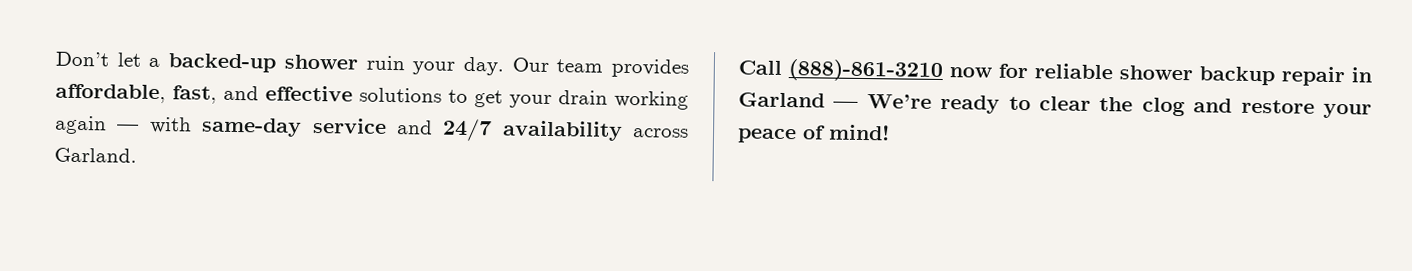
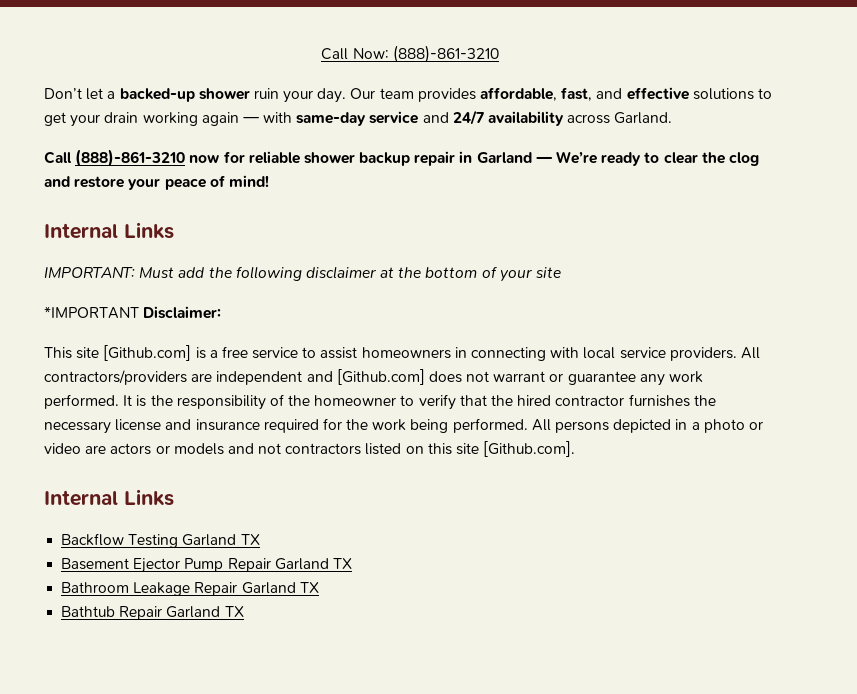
+ Call Now: (888)-861-3210
  Call (888)-861-3210 now for reliable shower backup repair in Garland — We’re ready to clear the clog and restore your peace of mind!
+ Internal Links
+ IMPORTANT: Must add the following disclaimer at the bottom of your site
+ *IMPORTANT Disclaimer:
+ This site [Github.com] is a free service to assist homeowners in connecting with local service providers. All contractors/providers are independent and [Github.com] does not warrant or guarantee any work performed. It is the responsibility of the homeowner to verify that the hired contractor furnishes the necessary license and insurance required for the work being performed. All persons depicted in a photo or video are actors or models and not contractors listed on this site [Github.com].
+ Internal Links
+ Backflow Testing Garland TX
+ Basement Ejector Pump Repair Garland TX
+ Bathroom Leakage Repair Garland TX
+ Bathtub Repair Garland TX

